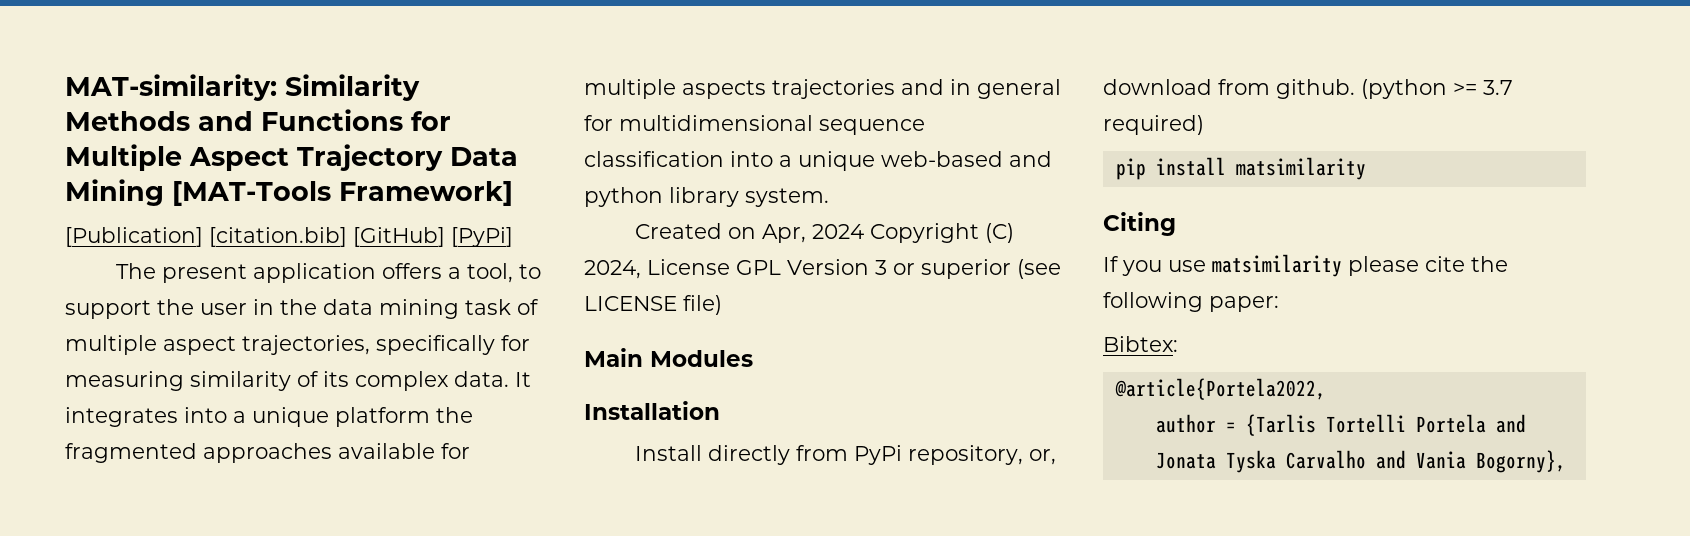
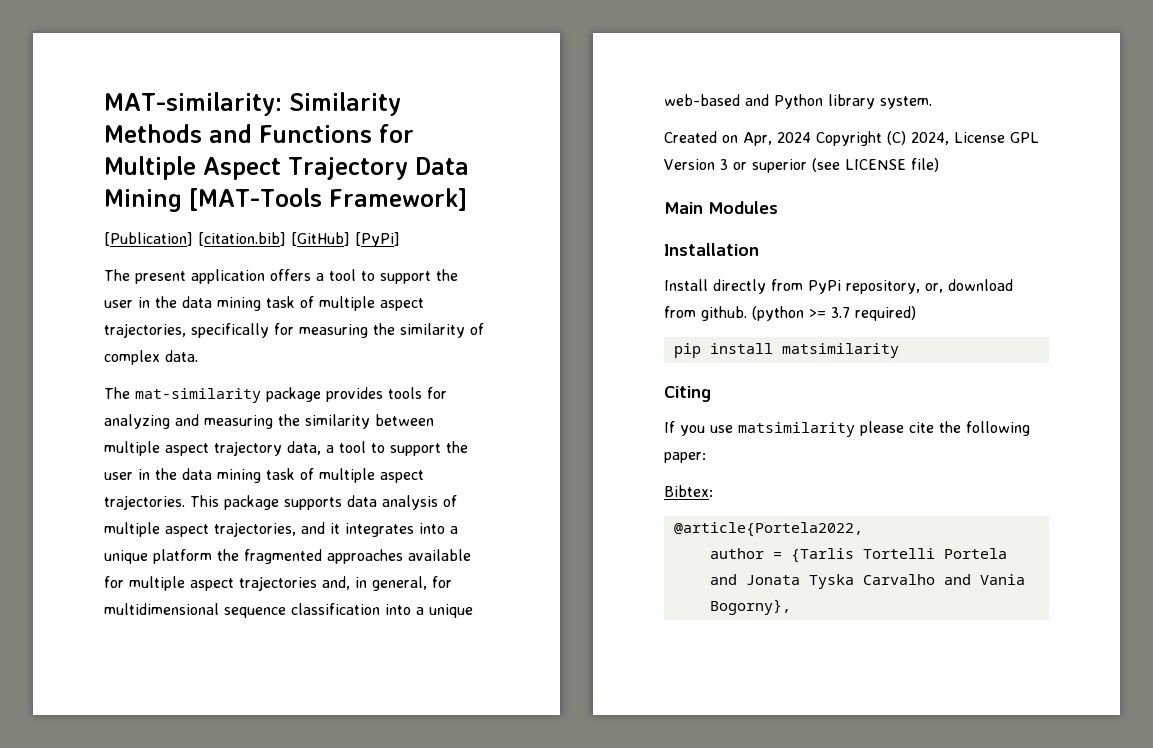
- The present application offers a tool, to support the user in the data mining task of multiple aspect trajectories, specifically for measuring similarity of its complex data. It integrates into a unique platform the fragmented approaches available for multiple aspects trajectories and in general for multidimensional sequence classification into a unique web-based and python library system.
+ The present application offers a tool to support the user in the data mining task of multiple aspect trajectories, specifically for measuring the similarity of complex data.
+ The mat-similarity package provides tools for analyzing and measuring the similarity between multiple aspect trajectory data, a tool to support the user in the data mining task of multiple aspect trajectories. This package supports data analysis of multiple aspect trajectories, and it integrates into a unique platform the fragmented approaches available for multiple aspect trajectories and, in general, for multidimensional sequence classification into a unique web-based and Python library system.

